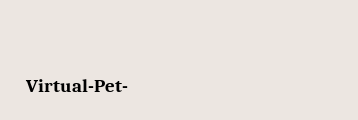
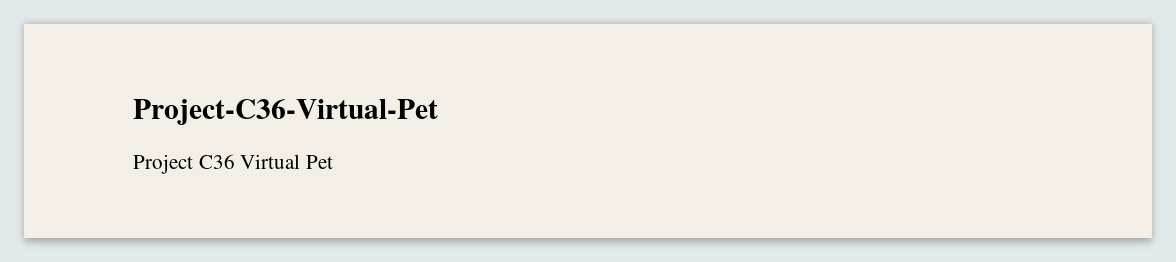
- Virtual-Pet-
+ Project-C36-Virtual-Pet
+ Project C36 Virtual Pet

